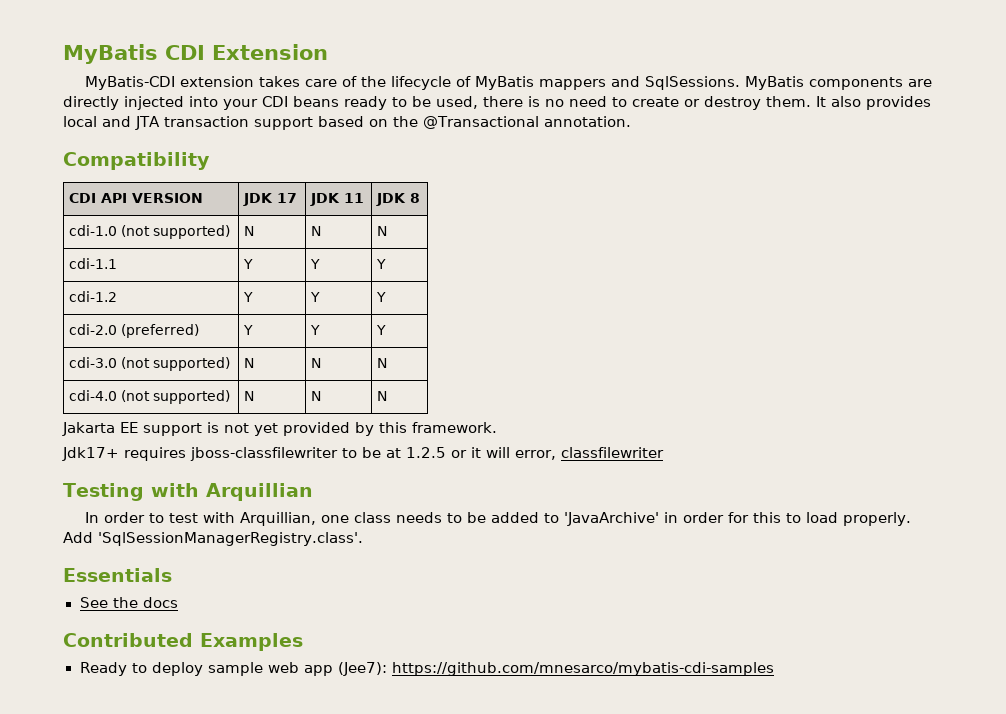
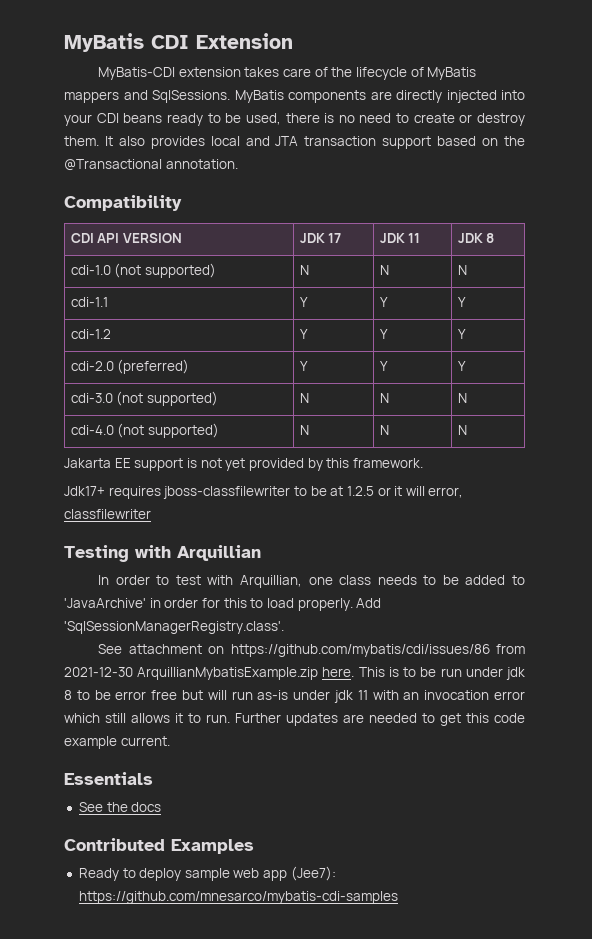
+ See attachment on https://github.com/mybatis/cdi/issues/86 from 2021-12-30 ArquillianMybatisExample.zip here. This is to be run under jdk 8 to be error free but will run as-is under jdk 11 with an invocation error which still allows it to run. Further updates are needed to get this code example current.

